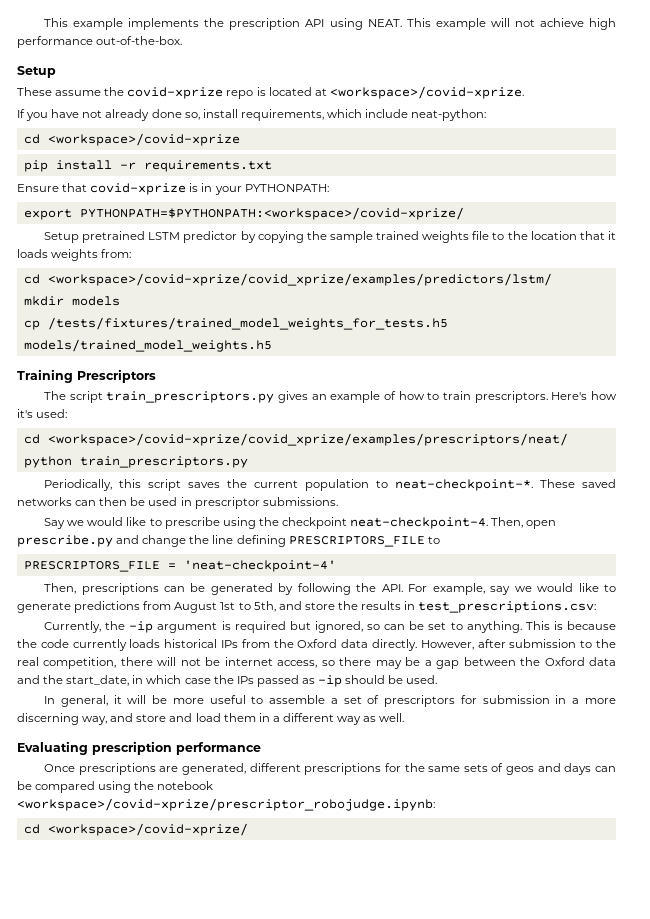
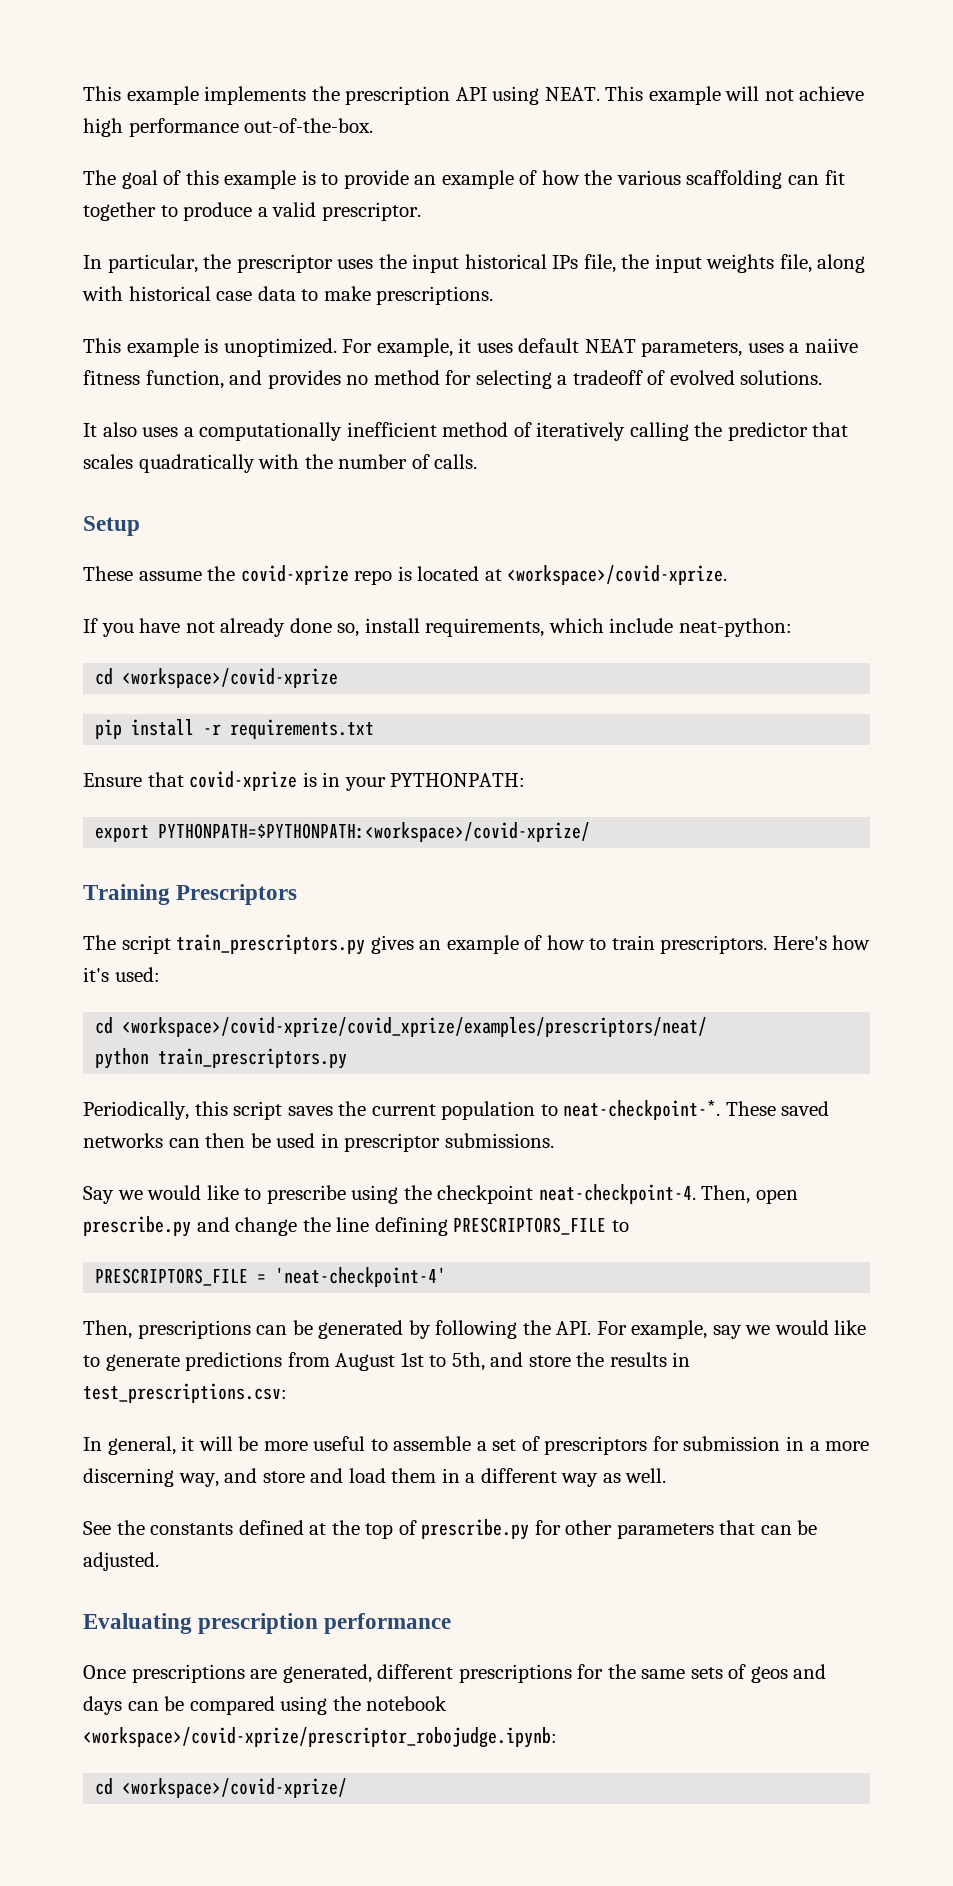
+ The goal of this example is to provide an example of how the various scaffolding can fit together to produce a valid prescriptor.
+ In particular, the prescriptor uses the input historical IPs file, the input weights file, along with historical case data to make prescriptions.
+ This example is unoptimized. For example, it uses default NEAT parameters, uses a naiive fitness function, and provides no method for selecting a tradeoff of evolved solutions.
+ It also uses a computationally inefficient method of iteratively calling the predictor that scales quadratically with the number of calls.
- Setup pretrained LSTM predictor by copying the sample trained weights file to the location that it loads weights from:
- cd <workspace>/covid-xprize/covid_xprize/examples/predictors/lstm/
- mkdir models
- cp /tests/fixtures/trained_model_weights_for_tests.h5 models/trained_model_weights.h5
- Currently, the -ip argument is required but ignored, so can be set to anything. This is because the code currently loads historical IPs from the Oxford data directly. However, after submission to the real competition, there will not be internet access, so there may be a gap between the Oxford data and the start_date, in which case the IPs passed as -ip should be used.
+ See the constants defined at the top of prescribe.py for other parameters that can be adjusted.

